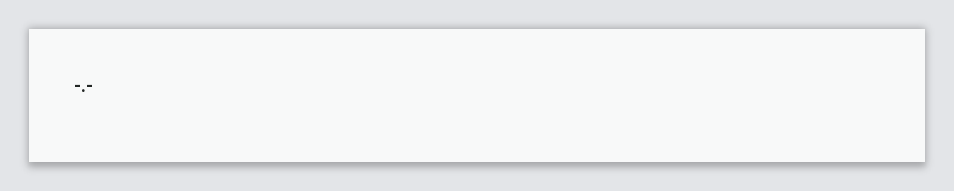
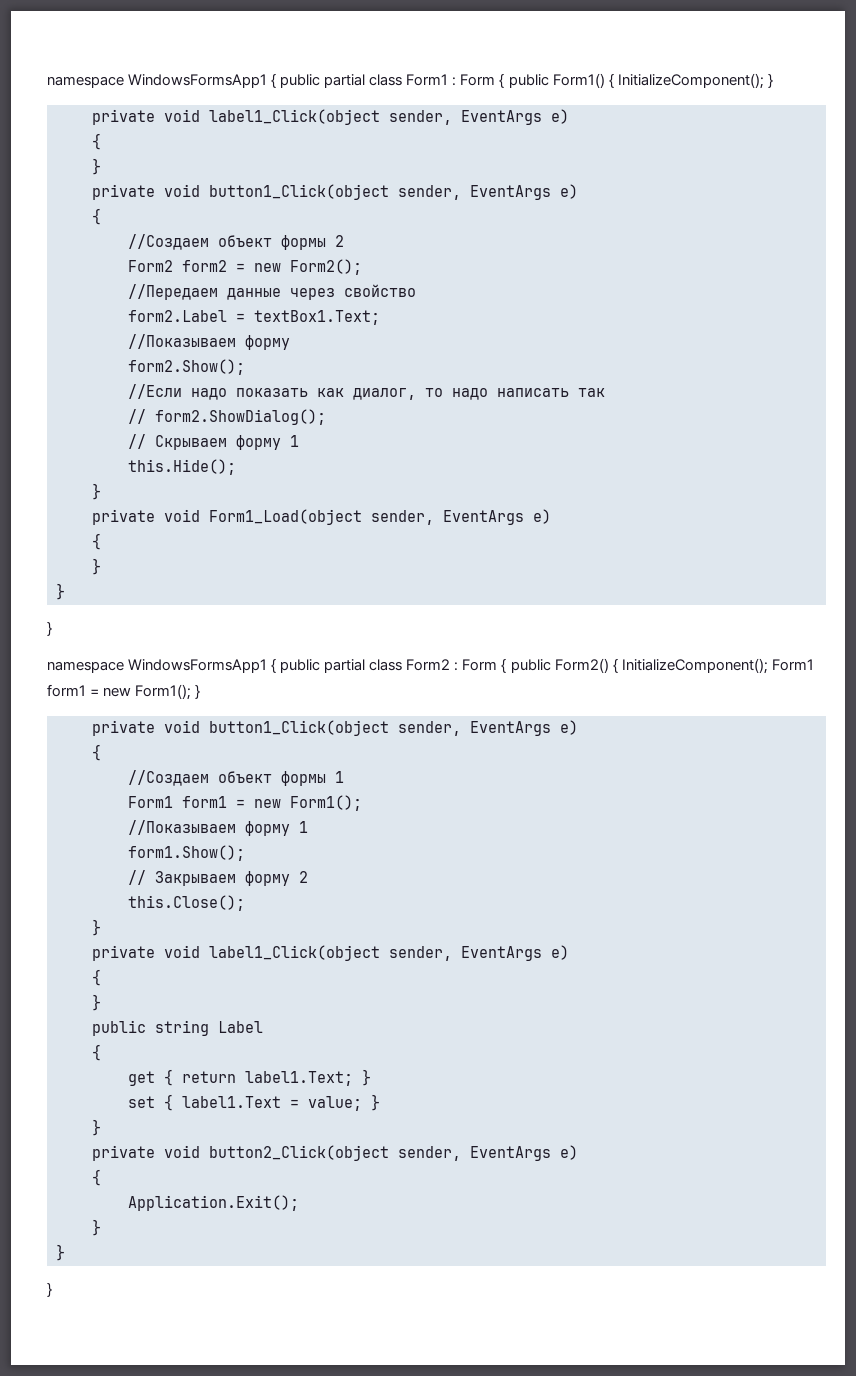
- -.-
+ namespace WindowsFormsApp1 { public partial class Form1 : Form { public Form1() { InitializeComponent(); }
+ private void label1_Click(object sender, EventArgs e)
+ {
+ }
+ private void button1_Click(object sender, EventArgs e)
+ {
+ //Создаем объект формы 2
+ Form2 form2 = new Form2();
+ //Передаем данные через свойство
+ form2.Label = textBox1.Text;
+ //Показываем форму
+ form2.Show();
+ //Если надо показать как диалог, то надо написать так
+ // form2.ShowDialog();
+ // Скрываем форму 1
+ this.Hide();
+ }
+ private void Form1_Load(object sender, EventArgs e)
+ {
+ }
+ }
+ }
+ namespace WindowsFormsApp1 { public partial class Form2 : Form { public Form2() { InitializeComponent(); Form1 form1 = new Form1(); }
+ private void button1_Click(object sender, EventArgs e)
+ {
+ //Создаем объект формы 1
+ Form1 form1 = new Form1();
+ //Показываем форму 1
+ form1.Show();
+ // Закрываем форму 2
+ this.Close();
+ }
+ private void label1_Click(object sender, EventArgs e)
+ {
+ }
+ public string Label
+ {
+ get { return label1.Text; }
+ set { label1.Text = value; }
+ }
+ private void button2_Click(object sender, EventArgs e)
+ {
+ Application.Exit();
+ }
+ }
+ }

